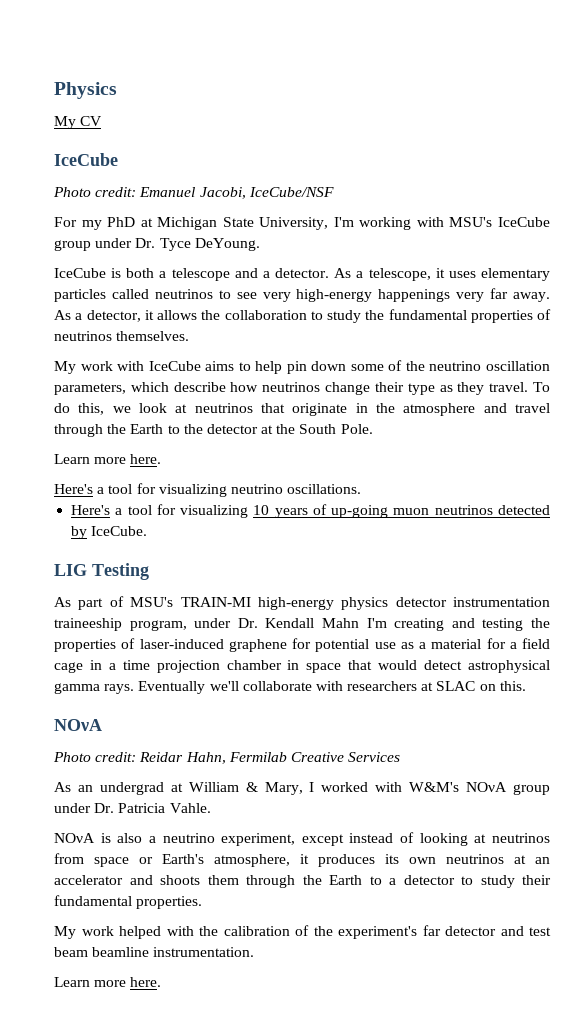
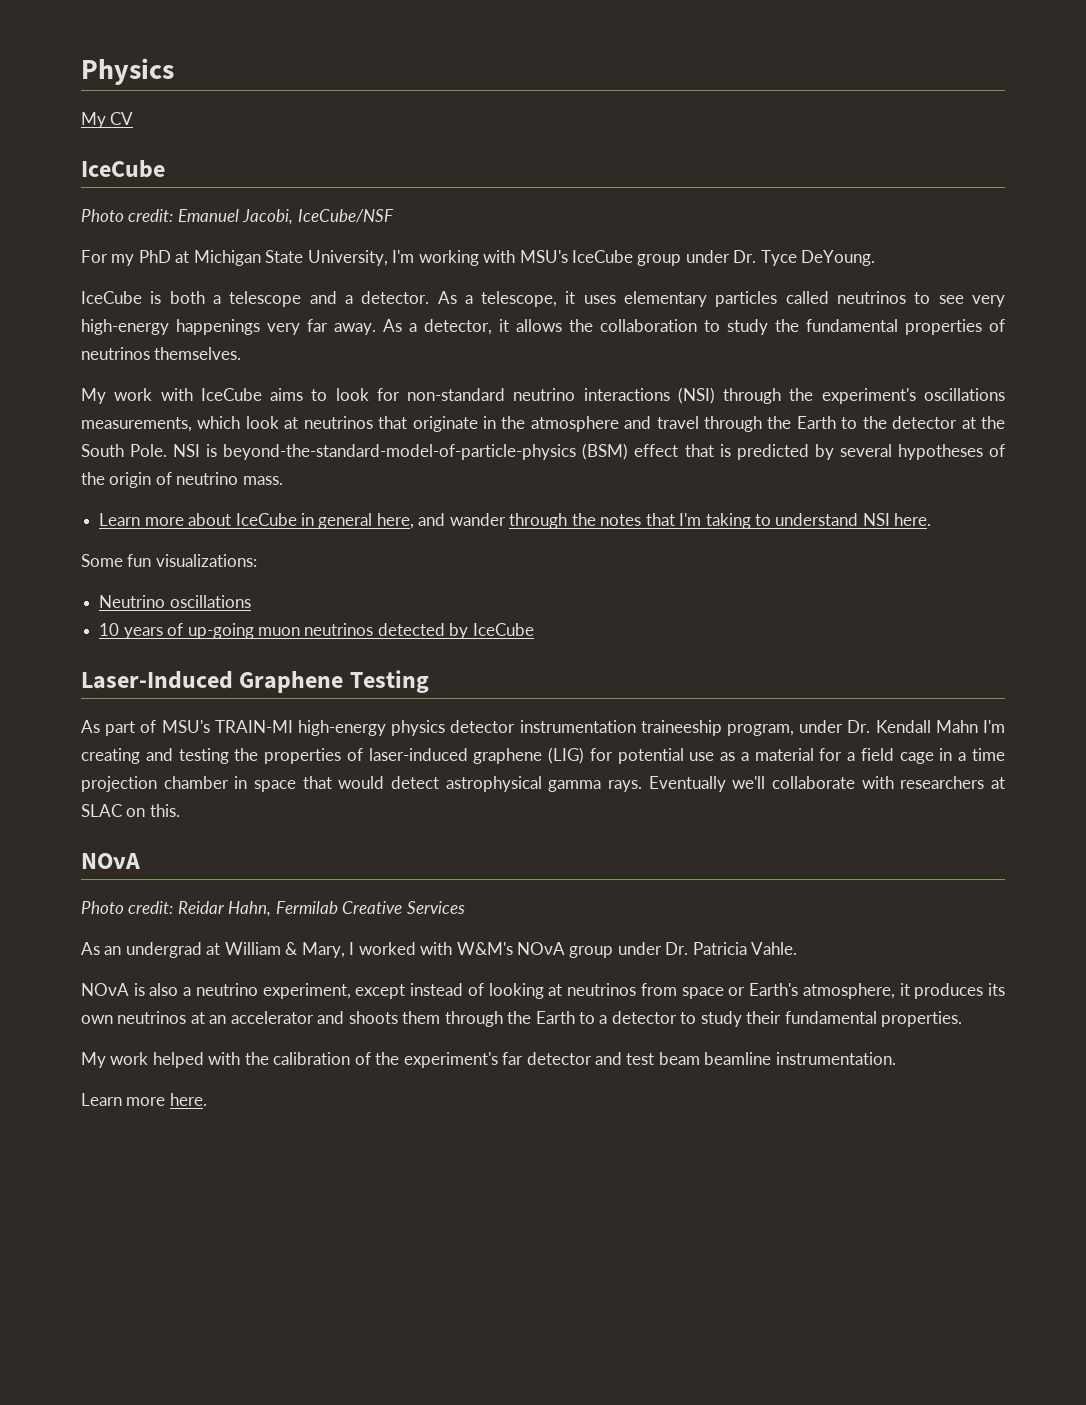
- My work with IceCube aims to help pin down some of the neutrino oscillation parameters, which describe how neutrinos change their type as they travel. To do this, we look at neutrinos that originate in the atmosphere and travel through the Earth to the detector at the South Pole.
- Learn more here.
- Here's a tool for visualizing neutrino oscillations.
- Here's a tool for visualizing 10 years of up-going muon neutrinos detected by IceCube.
- LIG Testing
+ My work with IceCube aims to look for non-standard neutrino interactions (NSI) through the experiment's oscillations measurements, which look at neutrinos that originate in the atmosphere and travel through the Earth to the detector at the South Pole. NSI is beyond-the-standard-model-of-particle-physics (BSM) effect that is predicted by several hypotheses of the origin of neutrino mass.
+ Learn more about IceCube in general here, and wander through the notes that I'm taking to understand NSI here.
+ Some fun visualizations:
+ Neutrino oscillations
+ 10 years of up-going muon neutrinos detected by IceCube
+ Laser-Induced Graphene Testing
- As part of MSU's TRAIN-MI high-energy physics detector instrumentation traineeship program, under Dr. Kendall Mahn I'm creating and testing the properties of laser-induced graphene for potential use as a material for a field cage in a time projection chamber in space that would detect astrophysical gamma rays.
+ As part of MSU's TRAIN-MI high-energy physics detector instrumentation traineeship program, under Dr. Kendall Mahn I'm creating and testing the properties of laser-induced graphene (LIG) for potential use as a material for a field cage in a time projection chamber in space that would detect astrophysical gamma rays.

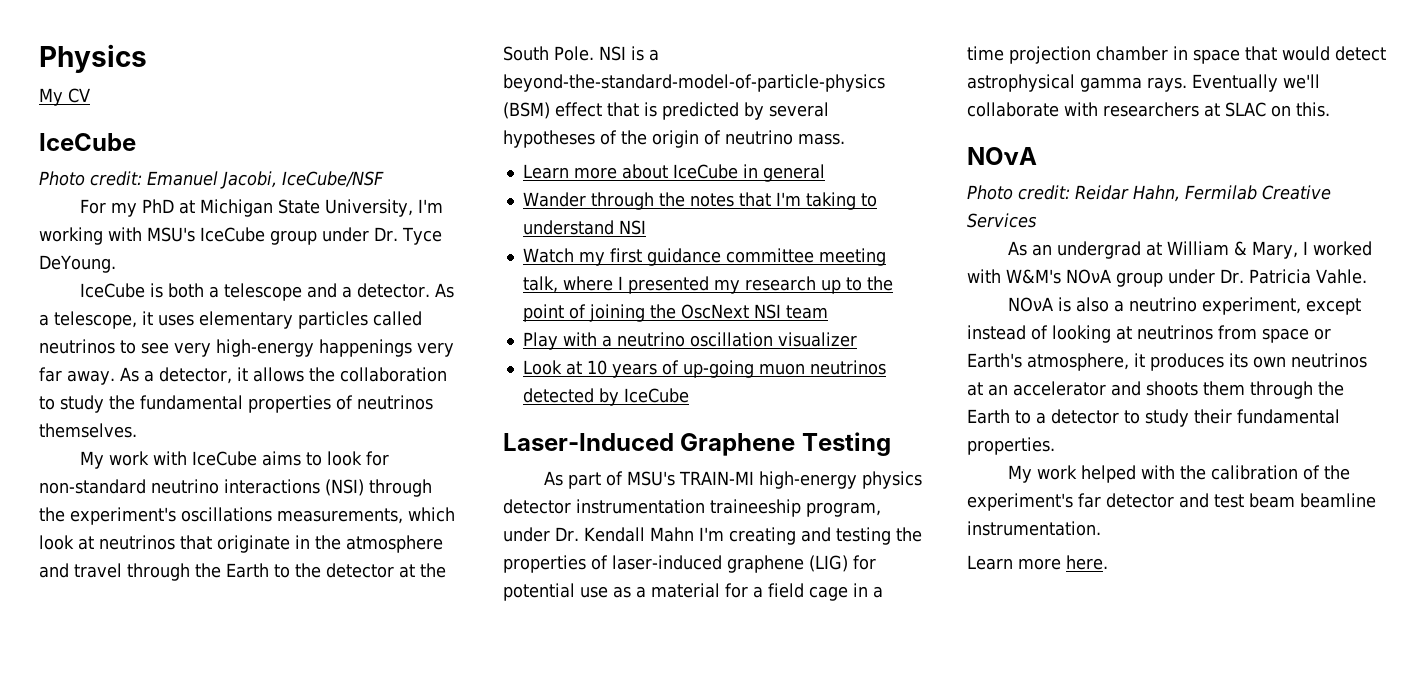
- NSI is beyond-the-standard-model-of-particle-physics (BSM) effect that is predicted by several hypotheses of the origin of neutrino mass.
+ NSI is a beyond-the-standard-model-of-particle-physics (BSM) effect that is predicted by several hypotheses of the origin of neutrino mass.
- Learn more about IceCube in general here, and wander through the notes that I'm taking to understand NSI here.
- Some fun visualizations:
- Neutrino oscillations
- 10 years of up-going muon neutrinos detected by IceCube
+ Learn more about IceCube in general
+ Wander through the notes that I'm taking to understand NSI
+ Watch my first guidance committee meeting talk, where I presented my research up to the point of joining the OscNext NSI team
+ Play with a neutrino oscillation visualizer
+ Look at 10 years of up-going muon neutrinos detected by IceCube

